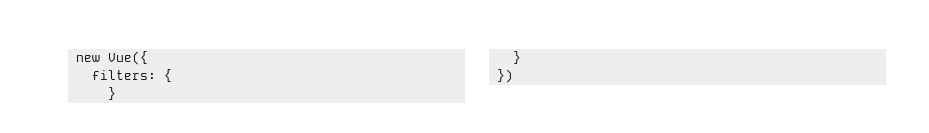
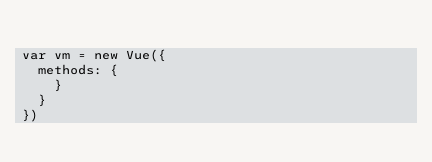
- new Vue({
+ var vm = new Vue({
- filters: {
+ methods: {

